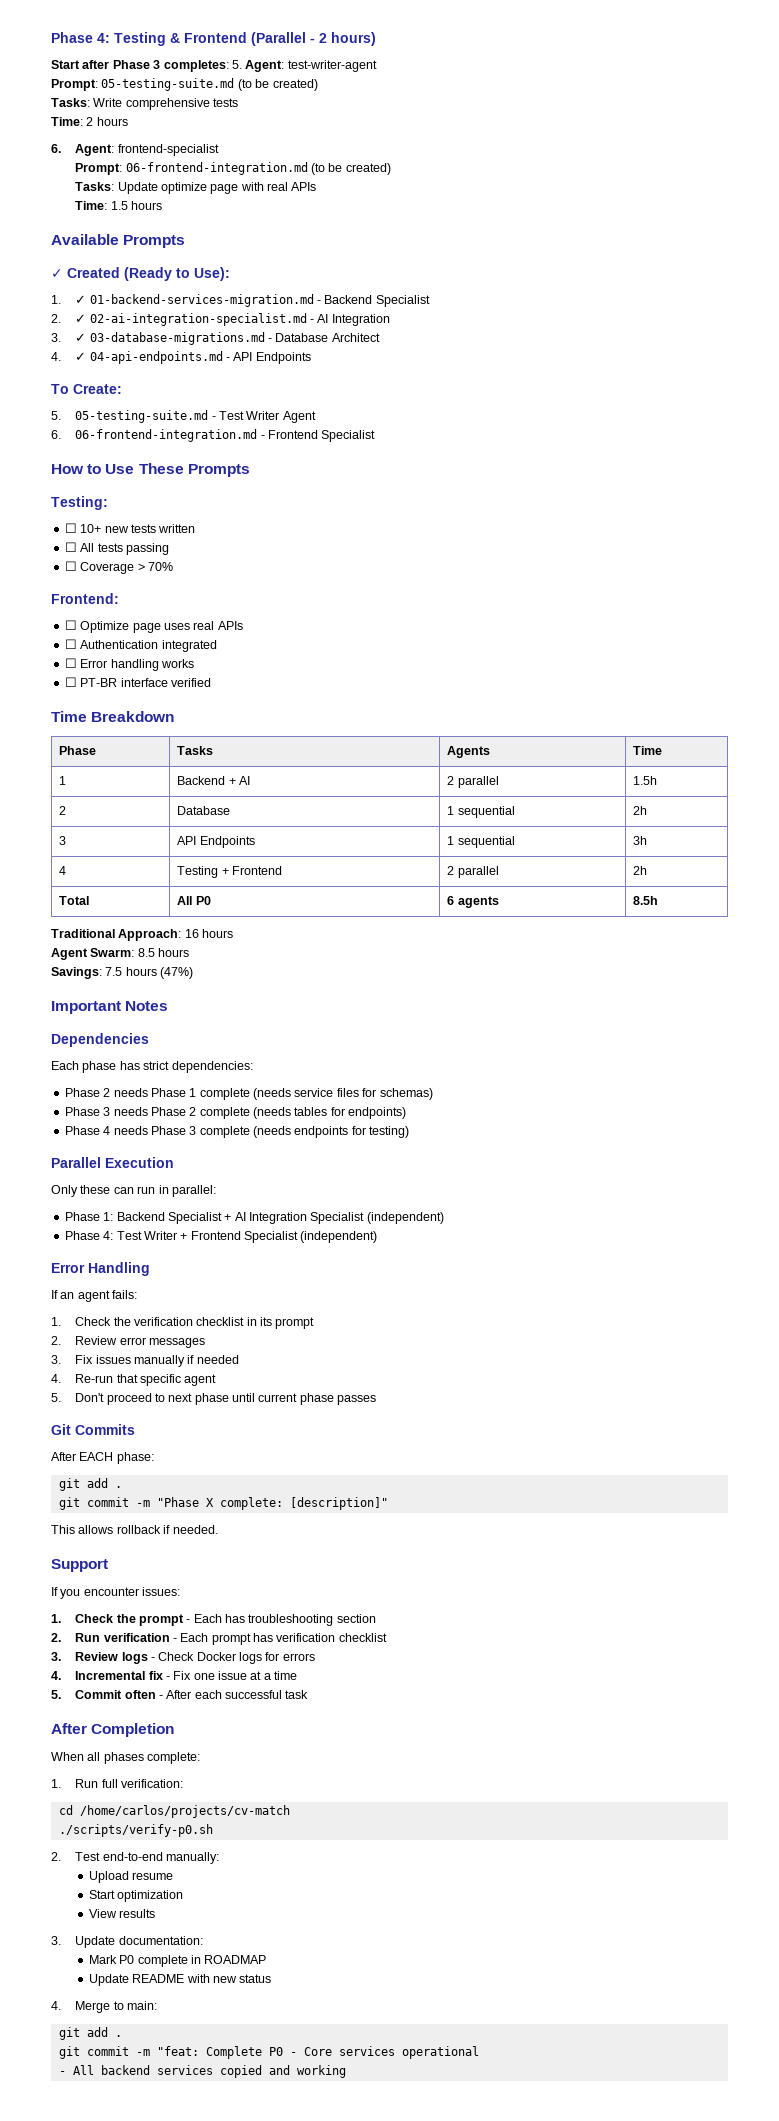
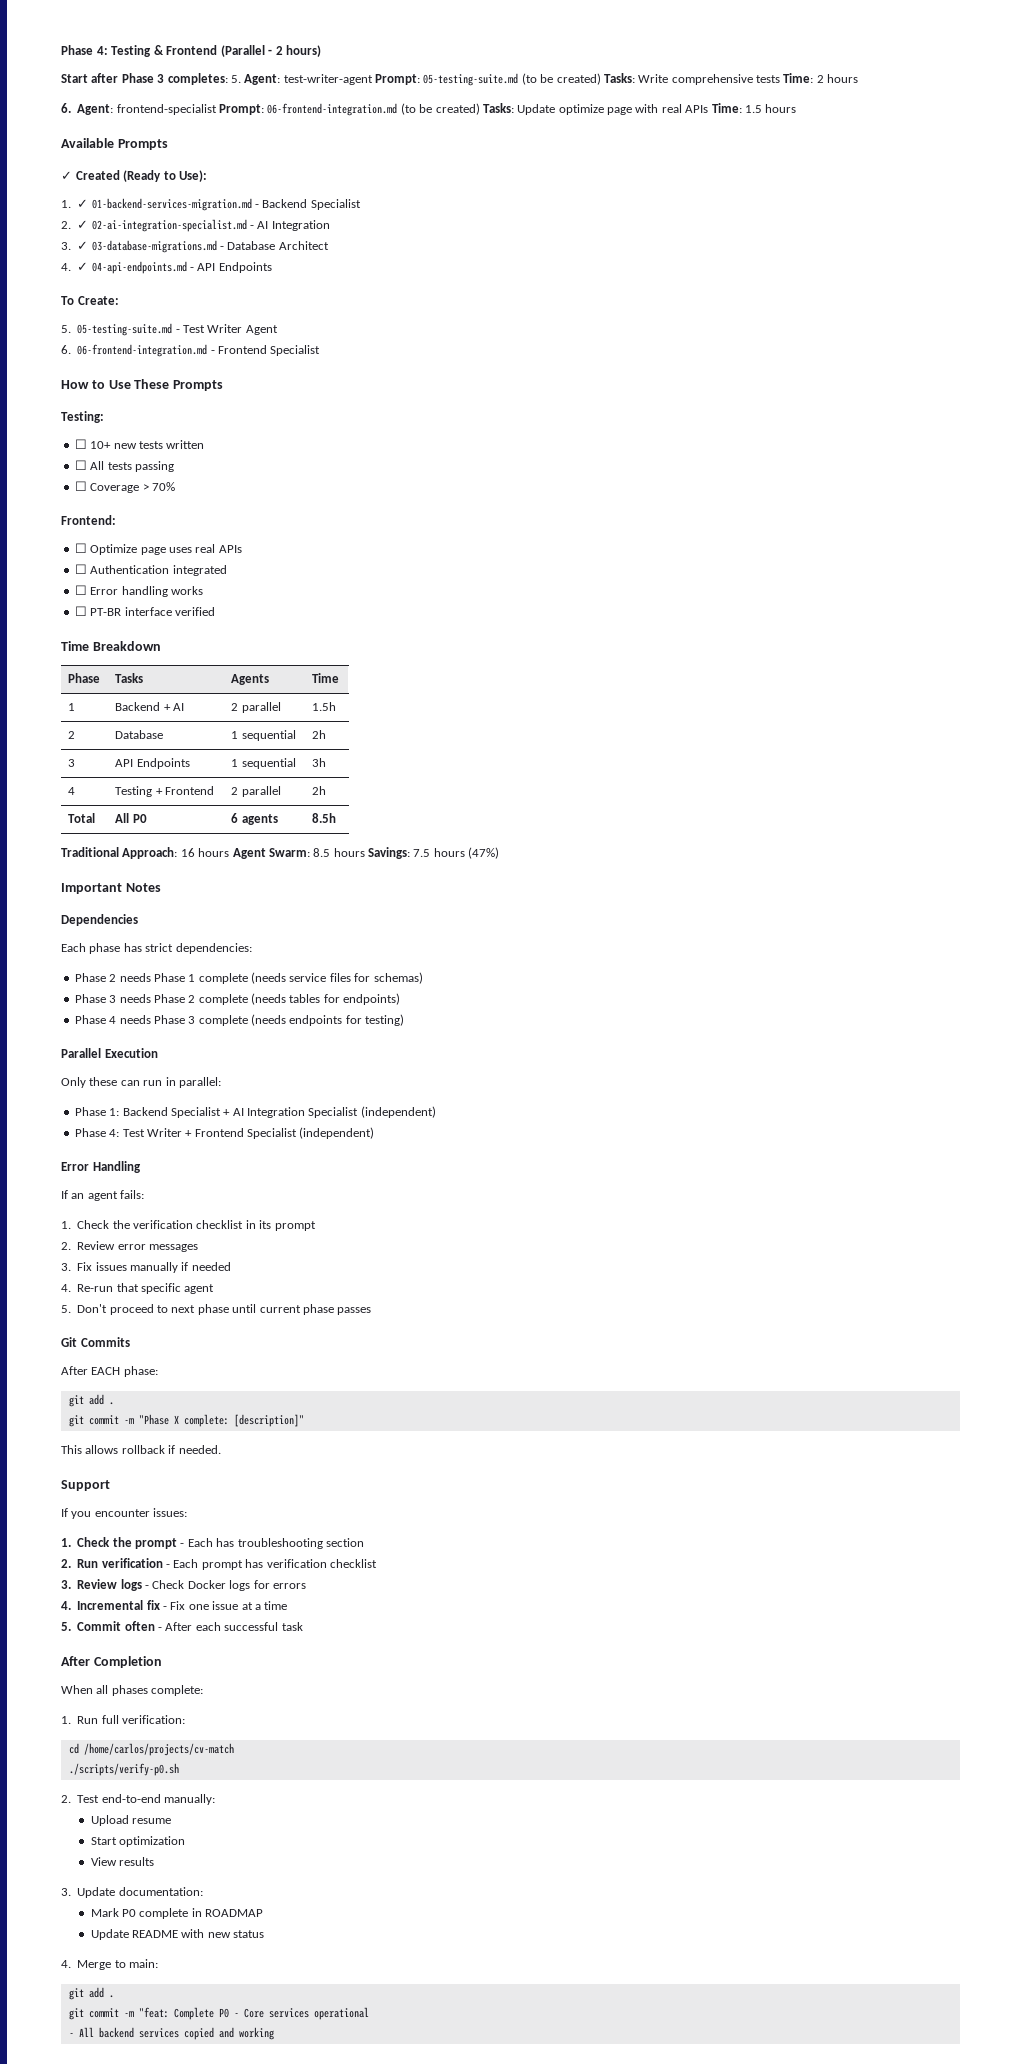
- Start after Phase 3 completes: 5. Agent: test-writer-agent
- Prompt: 05-testing-suite.md (to be created)
- Tasks: Write comprehensive tests
- Time: 2 hours
+ Start after Phase 3 completes: 5. Agent: test-writer-agent Prompt: 05-testing-suite.md (to be created) Tasks: Write comprehensive tests Time: 2 hours
- 6. Agent: frontend-specialist
- Prompt: 06-frontend-integration.md (to be created)
- Tasks: Update optimize page with real APIs
- Time: 1.5 hours
+ 6. Agent: frontend-specialist Prompt: 06-frontend-integration.md (to be created) Tasks: Update optimize page with real APIs Time: 1.5 hours
- Traditional Approach: 16 hours
- Agent Swarm: 8.5 hours
- Savings: 7.5 hours (47%)
+ Traditional Approach: 16 hours Agent Swarm: 8.5 hours Savings: 7.5 hours (47%)

